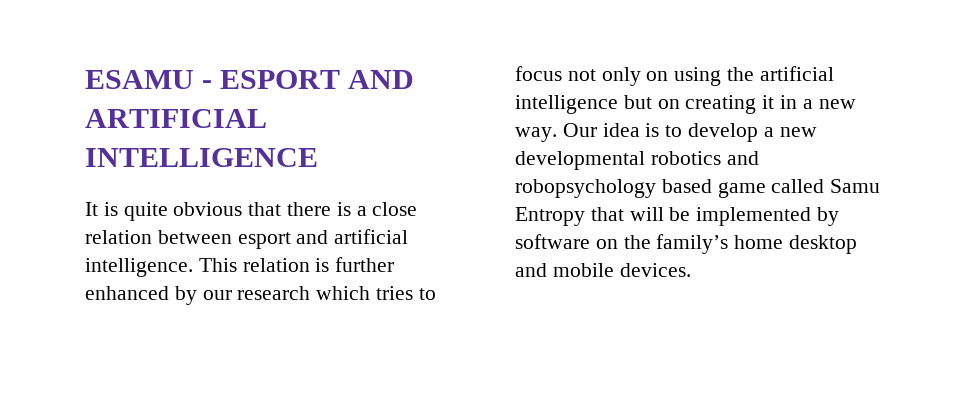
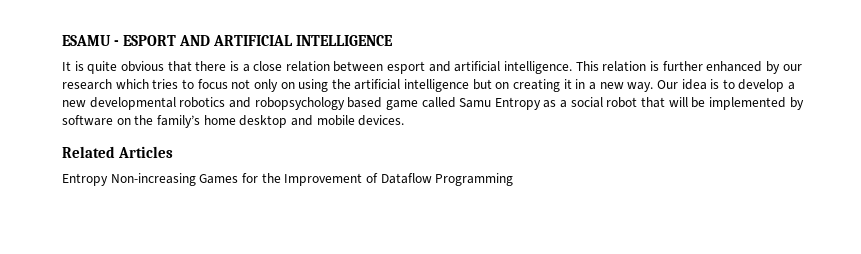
- Our idea is to develop a new developmental robotics and robopsychology based game called Samu Entropy that will be implemented by software on the family’s home desktop and mobile devices.
+ Our idea is to develop a new developmental robotics and robopsychology based game called Samu Entropy as a social robot that will be implemented by software on the family’s home desktop and mobile devices.
+ Related Articles
+ Entropy Non-increasing Games for the Improvement of Dataflow Programming

